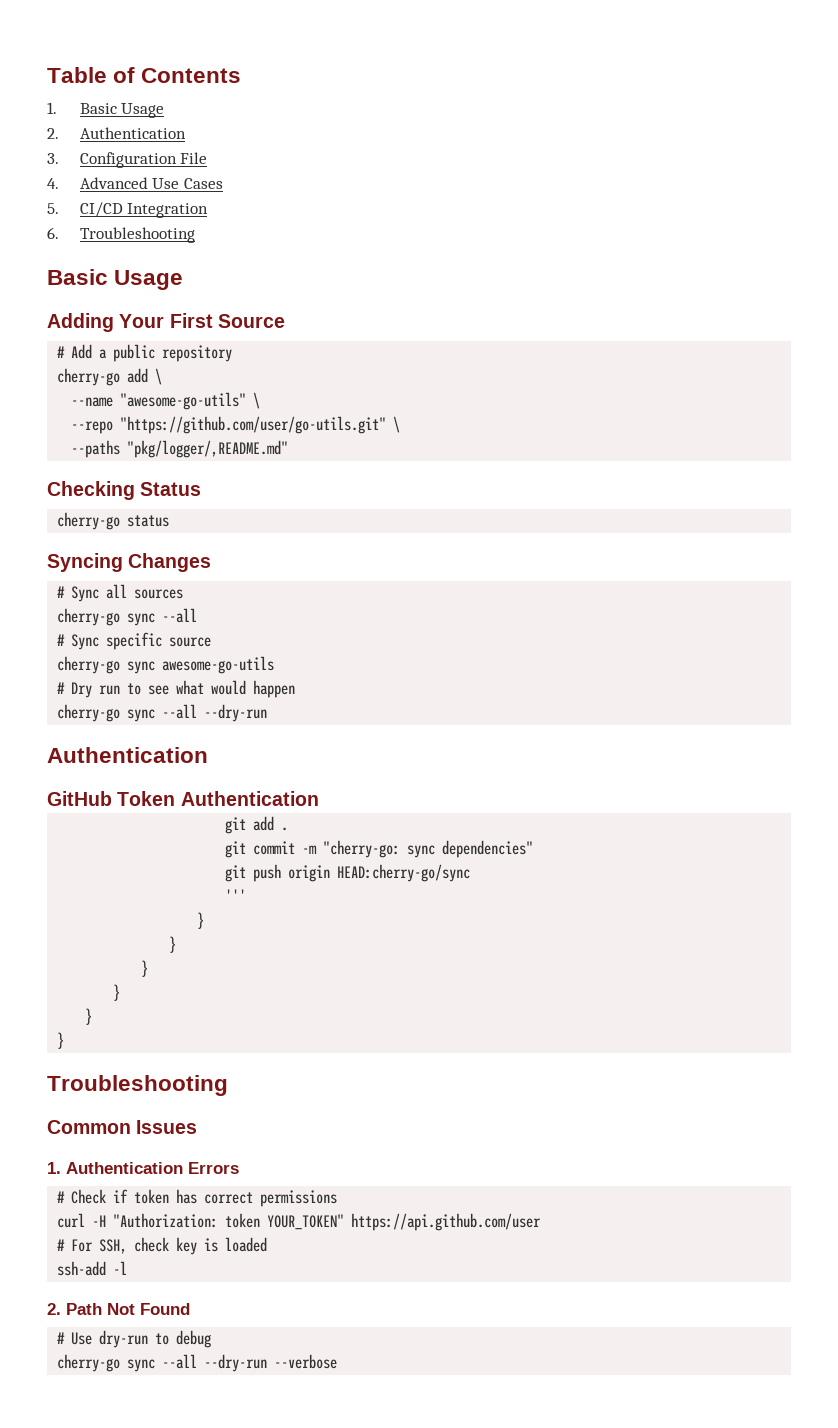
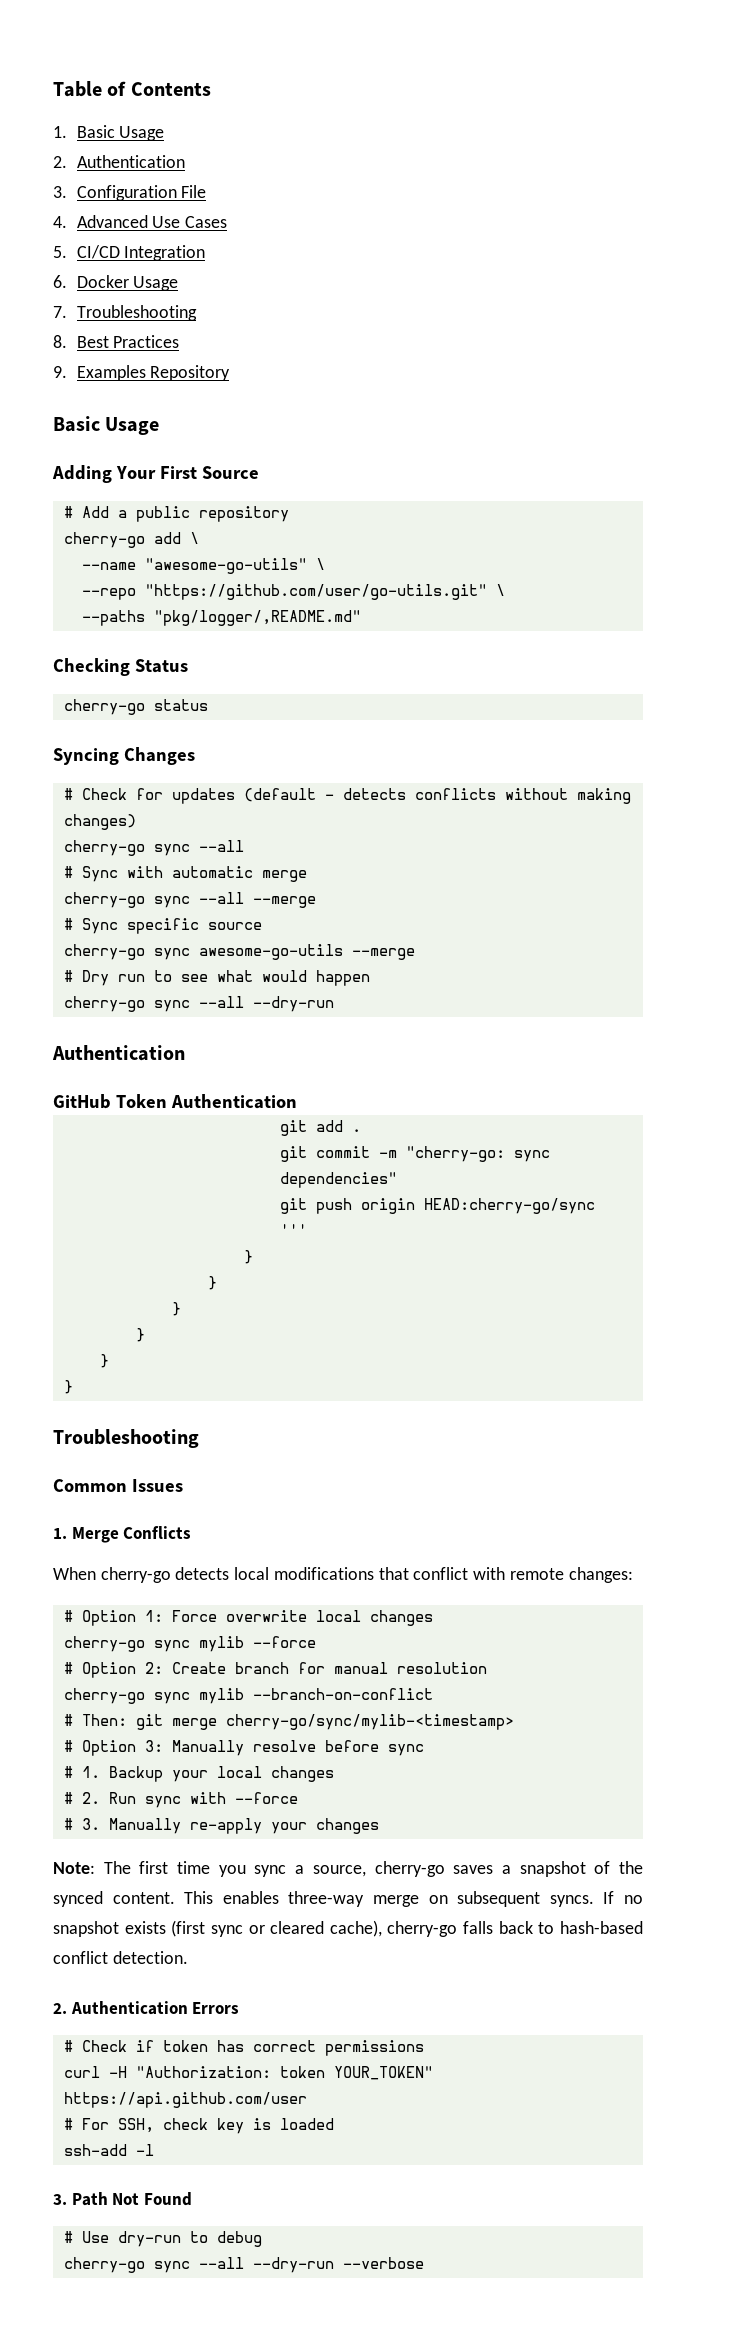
- 6. Troubleshooting
+ 6. Docker Usage
+ 7. Troubleshooting
+ 8. Best Practices
+ 9. Examples Repository
- # Sync all sources
+ # Check for updates (default - detects conflicts without making changes)
  cherry-go sync --all
+ # Sync with automatic merge
+ cherry-go sync --all --merge
- cherry-go sync awesome-go-utils
+ cherry-go sync awesome-go-utils --merge
- 1. Authentication Errors
+ 1. Merge Conflicts
+ When cherry-go detects local modifications that conflict with remote changes:
+ # Option 1: Force overwrite local changes
+ cherry-go sync mylib --force
+ # Option 2: Create branch for manual resolution
+ cherry-go sync mylib --branch-on-conflict
+ # Then: git merge cherry-go/sync/mylib-<timestamp>
+ # Option 3: Manually resolve before sync
+ # 1. Backup your local changes
+ # 2. Run sync with --force
+ # 3. Manually re-apply your changes
+ Note: The first time you sync a source, cherry-go saves a snapshot of the synced content. This enables three-way merge on subsequent syncs. If no snapshot exists (first sync or cleared cache), cherry-go falls back to hash-based conflict detection.
+ 2. Authentication Errors
- 2. Path Not Found
+ 3. Path Not Found

